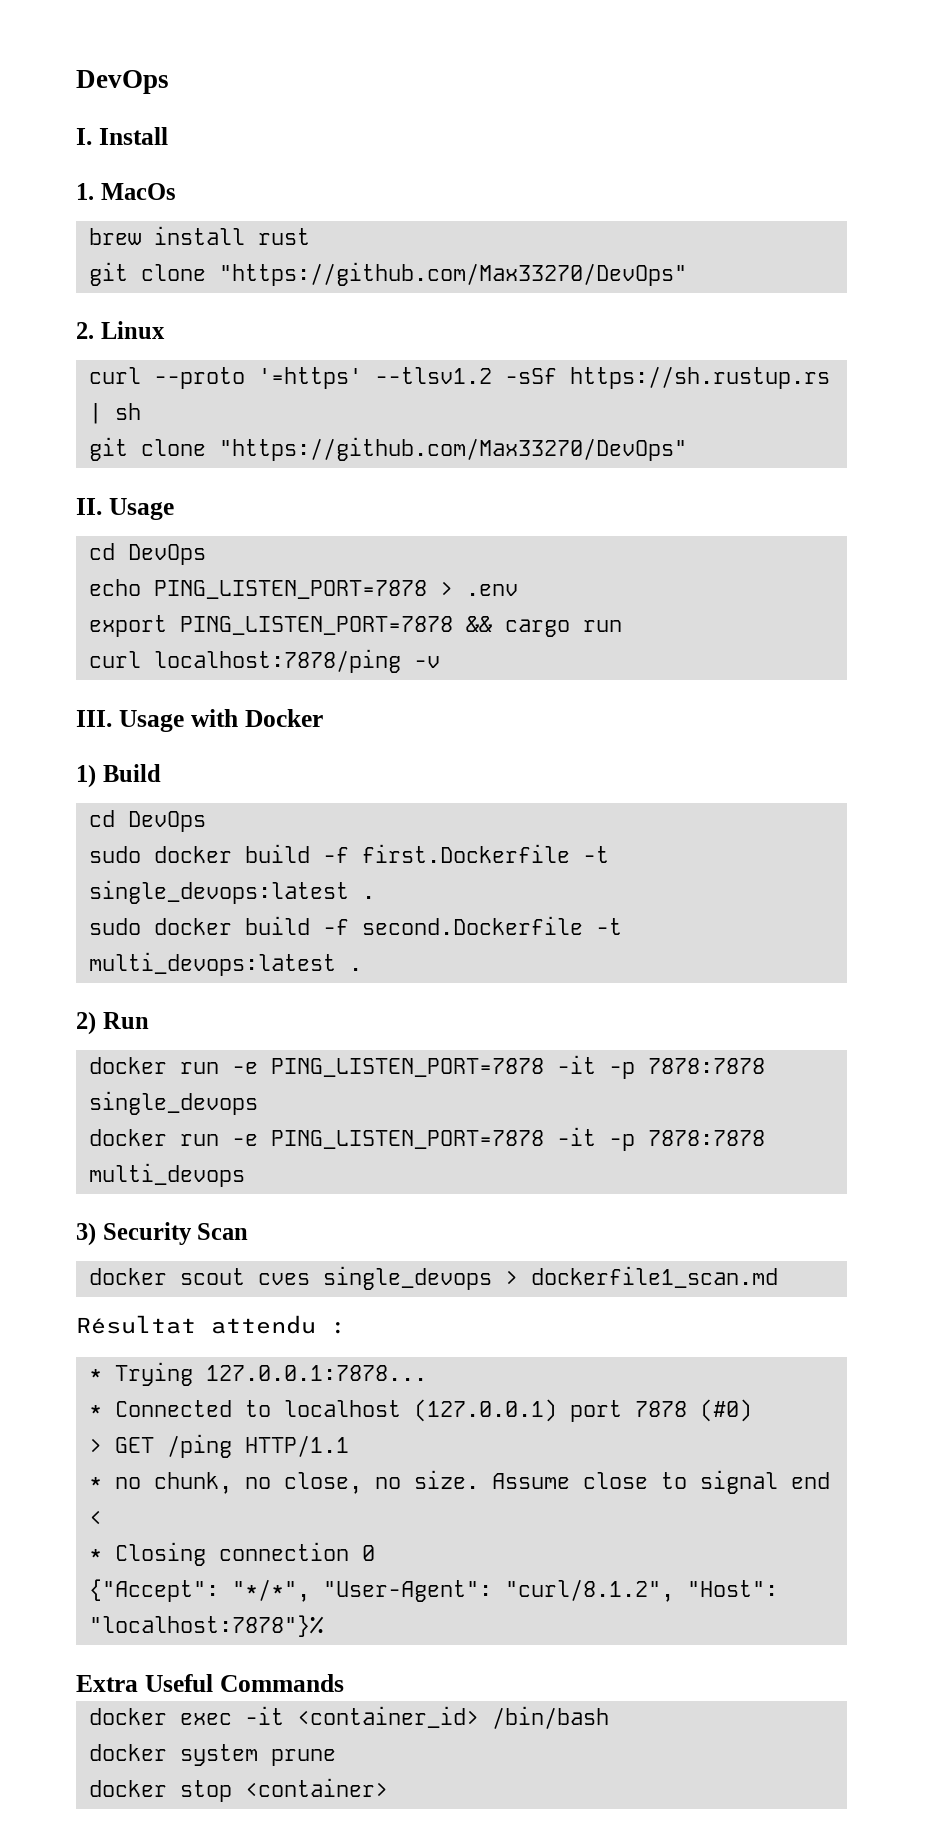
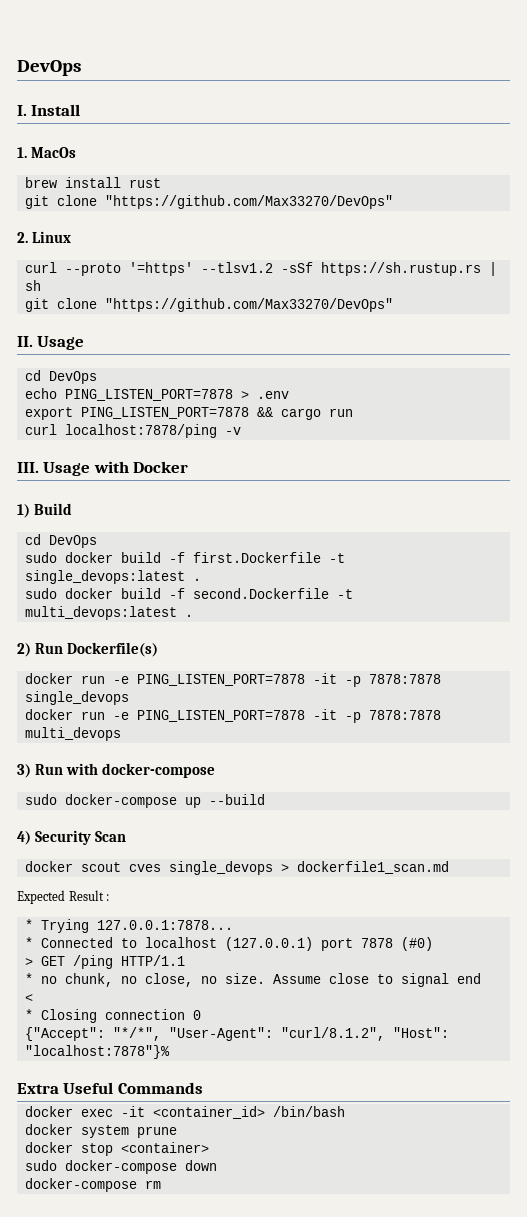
- 2) Run
+ 2) Run Dockerfile(s)
- 3) Security Scan
+ 3) Run with docker-compose
+ sudo docker-compose up --build
+ 4) Security Scan
- Résultat attendu :
+ Expected Result :
+ sudo docker-compose down
+ docker-compose rm

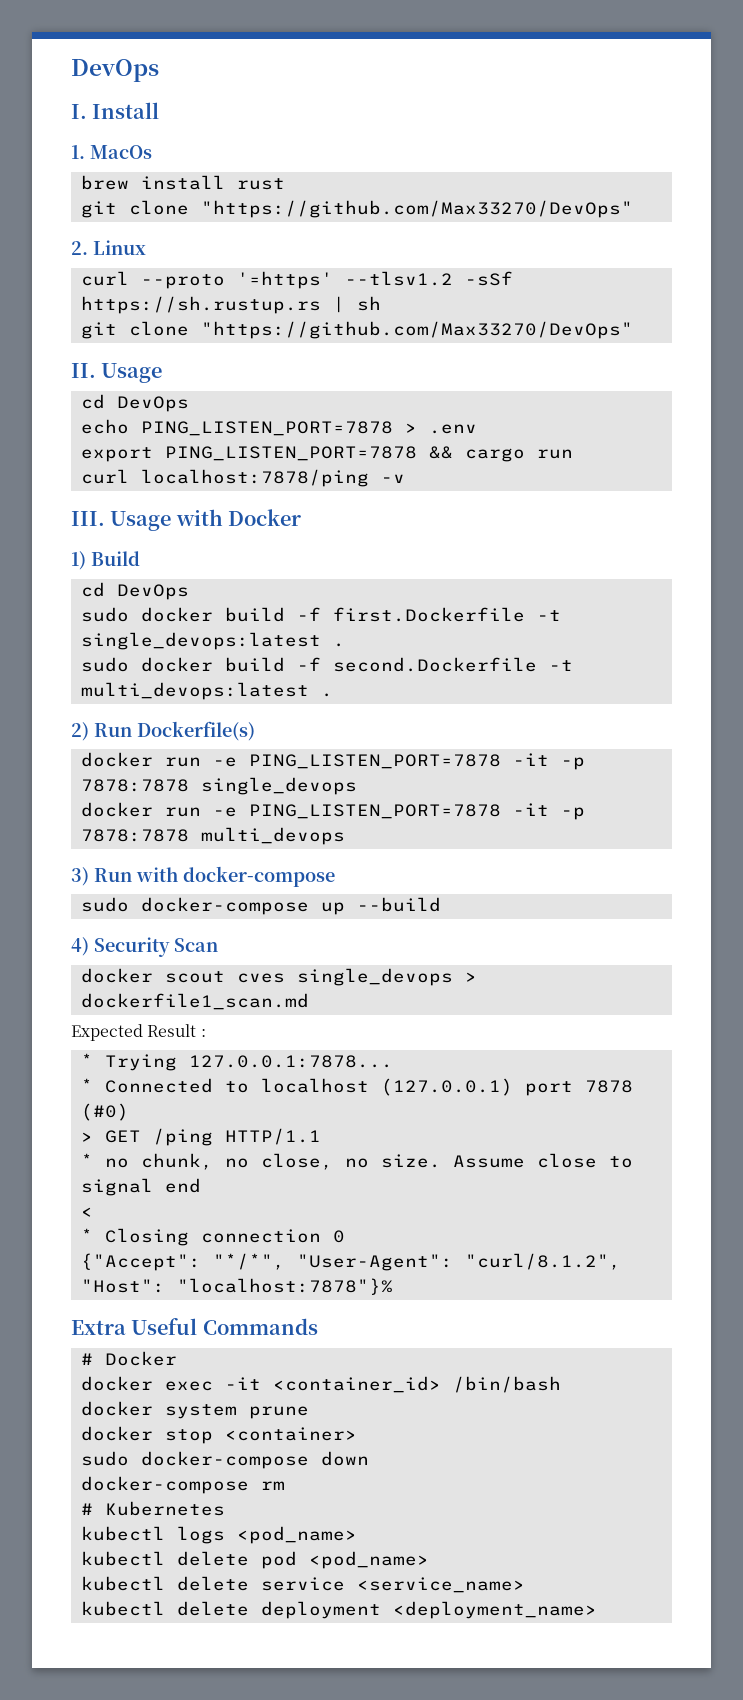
+ # Docker
+ # Kubernetes
+ kubectl logs <pod_name>
+ kubectl delete pod <pod_name>
+ kubectl delete service <service_name>
+ kubectl delete deployment <deployment_name>

